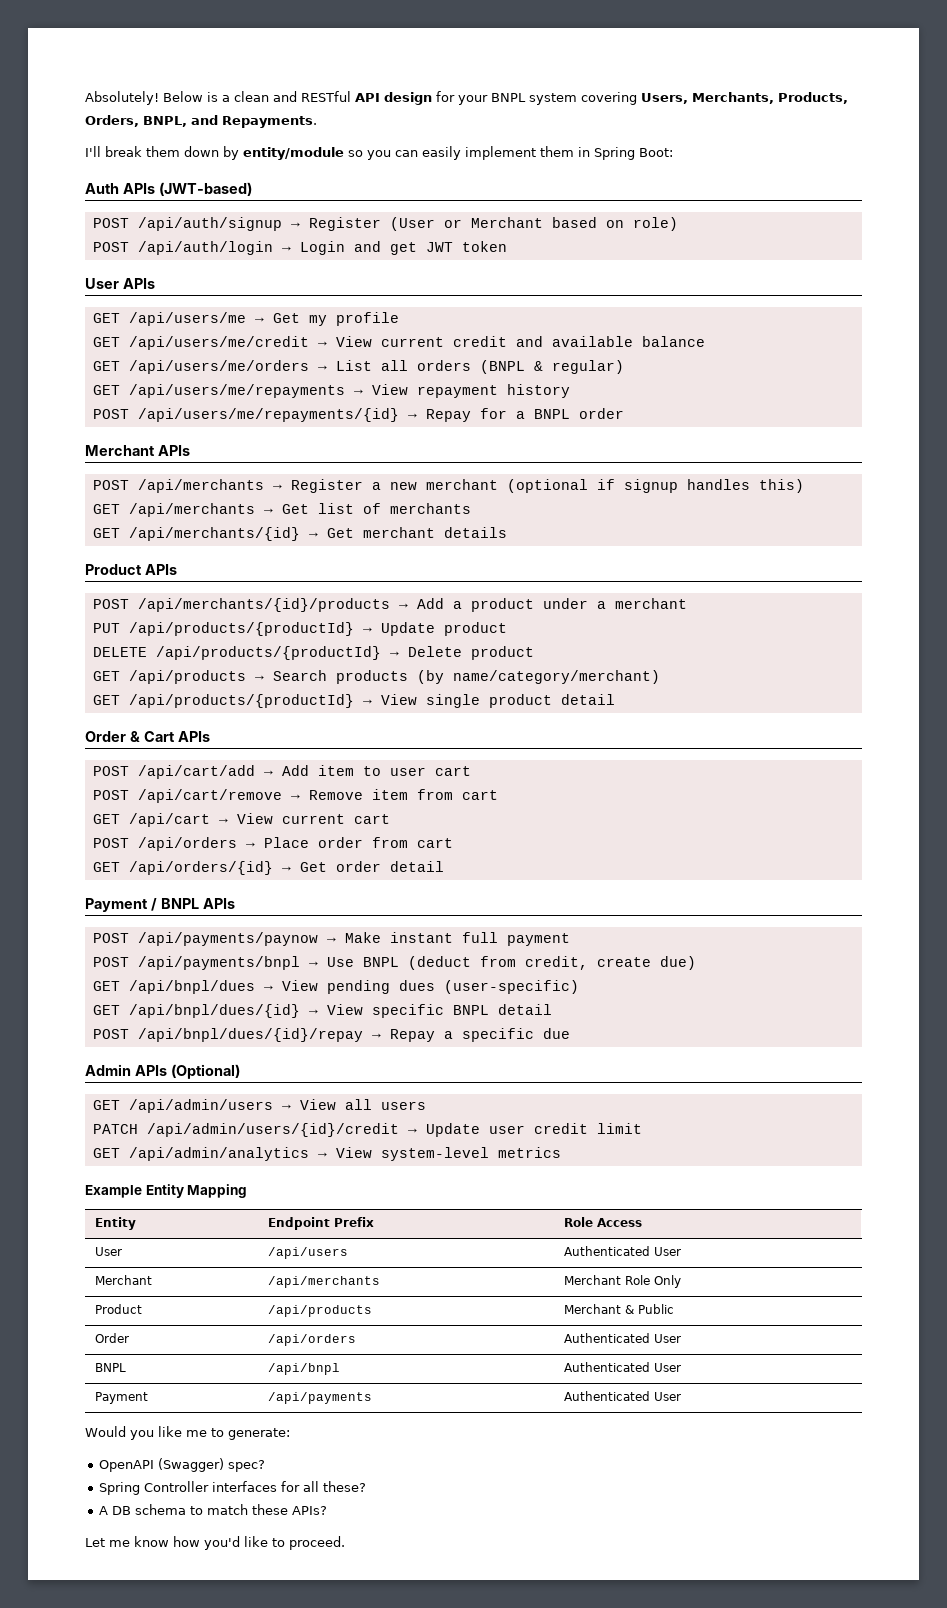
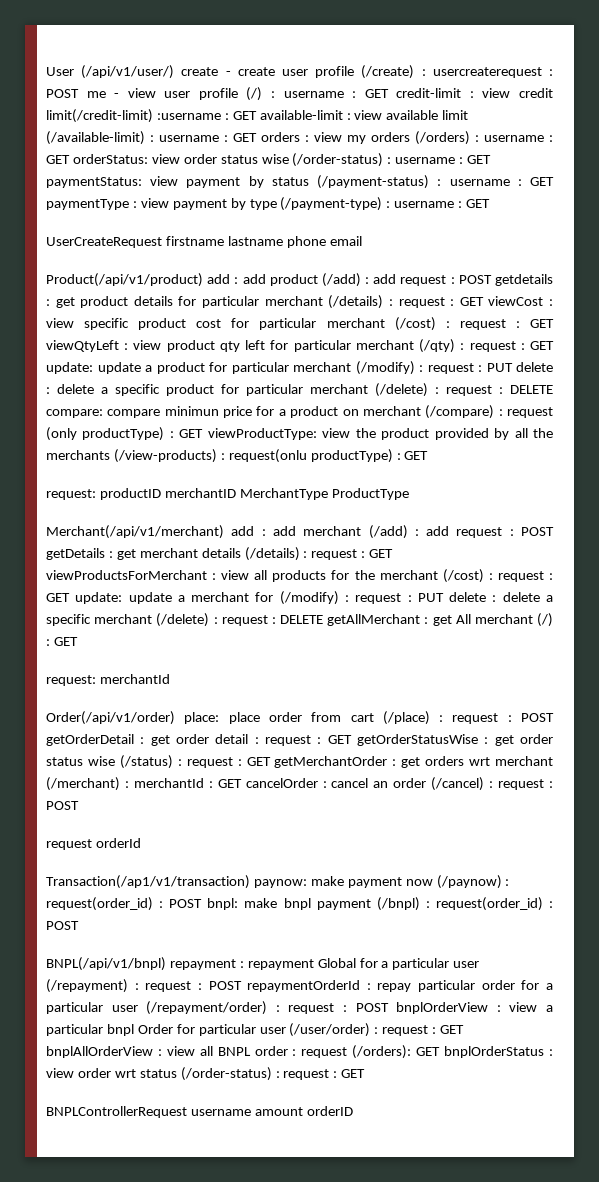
- Absolutely! Below is a clean and RESTful API design for your BNPL system covering Users, Merchants, Products, Orders, BNPL, and Repayments.
- I'll break them down by entity/module so you can easily implement them in Spring Boot:
- Auth APIs (JWT-based)
- POST /api/auth/signup → Register (User or Merchant based on role)
- POST /api/auth/login → Login and get JWT token
- User APIs
- GET /api/users/me → Get my profile
- GET /api/users/me/credit → View current credit and available balance
- GET /api/users/me/orders → List all orders (BNPL & regular)
- GET /api/users/me/repayments → View repayment history
- POST /api/users/me/repayments/{id} → Repay for a BNPL order
- Merchant APIs
- POST /api/merchants → Register a new merchant (optional if signup handles this)
- GET /api/merchants → Get list of merchants
- GET /api/merchants/{id} → Get merchant details
- Product APIs
- POST /api/merchants/{id}/products → Add a product under a merchant
- PUT /api/products/{productId} → Update product
- DELETE /api/products/{productId} → Delete product
- GET /api/products → Search products (by name/category/merchant)
- GET /api/products/{productId} → View single product detail
- Order & Cart APIs
- POST /api/cart/add → Add item to user cart
- POST /api/cart/remove → Remove item from cart
- GET /api/cart → View current cart
- POST /api/orders → Place order from cart
- GET /api/orders/{id} → Get order detail
- Payment / BNPL APIs
- POST /api/payments/paynow → Make instant full payment
- POST /api/payments/bnpl → Use BNPL (deduct from credit, create due)
- GET /api/bnpl/dues → View pending dues (user-specific)
- GET /api/bnpl/dues/{id} → View specific BNPL detail
- POST /api/bnpl/dues/{id}/repay → Repay a specific due
- Admin APIs (Optional)
- GET /api/admin/users → View all users
- PATCH /api/admin/users/{id}/credit → Update user credit limit
- GET /api/admin/analytics → View system-level metrics
- Example Entity Mapping
- Entity | Endpoint Prefix | Role Access
- User | /api/users | Authenticated User
- Merchant | /api/merchants | Merchant Role Only
- Product | /api/products | Merchant & Public
- Order | /api/orders | Authenticated User
- BNPL | /api/bnpl | Authenticated User
- Payment | /api/payments | Authenticated User
- Would you like me to generate:
- OpenAPI (Swagger) spec?
- Spring Controller interfaces for all these?
- A DB schema to match these APIs?
- Let me know how you'd like to proceed.
+ User (/api/v1/user/) create - create user profile (/create) : usercreaterequest : POST me - view user profile (/) : username : GET credit-limit : view credit limit(/credit-limit) :username : GET available-limit : view available limit (/available-limit) : username : GET orders : view my orders (/orders) : username : GET orderStatus: view order status wise (/order-status) : username : GET paymentStatus: view payment by status (/payment-status) : username : GET paymentType : view payment by type (/payment-type) : username : GET
+ UserCreateRequest firstname lastname phone email
+ Product(/api/v1/product) add : add product (/add) : add request : POST getdetails : get product details for particular merchant (/details) : request : GET viewCost : view specific product cost for particular merchant (/cost) : request : GET viewQtyLeft : view product qty left for particular merchant (/qty) : request : GET update: update a product for particular merchant (/modify) : request : PUT delete : delete a specific product for particular merchant (/delete) : request : DELETE compare: compare minimun price for a product on merchant (/compare) : request (only productType) : GET viewProductType: view the product provided by all the merchants (/view-products) : request(onlu productType) : GET
+ request: productID merchantID MerchantType ProductType
+ Merchant(/api/v1/merchant) add : add merchant (/add) : add request : POST getDetails : get merchant details (/details) : request : GET viewProductsForMerchant : view all products for the merchant (/cost) : request : GET update: update a merchant for (/modify) : request : PUT delete : delete a specific merchant (/delete) : request : DELETE getAllMerchant : get All merchant (/) : GET
+ request: merchantId
+ Order(/api/v1/order) place: place order from cart (/place) : request : POST getOrderDetail : get order detail : request : GET getOrderStatusWise : get order status wise (/status) : request : GET getMerchantOrder : get orders wrt merchant (/merchant) : merchantId : GET cancelOrder : cancel an order (/cancel) : request : POST
+ request orderId
+ Transaction(/ap1/v1/transaction) paynow: make payment now (/paynow) : request(order_id) : POST bnpl: make bnpl payment (/bnpl) : request(order_id) : POST
+ BNPL(/api/v1/bnpl) repayment : repayment Global for a particular user (/repayment) : request : POST repaymentOrderId : repay particular order for a particular user (/repayment/order) : request : POST bnplOrderView : view a particular bnpl Order for particular user (/user/order) : request : GET bnplAllOrderView : view all BNPL order : request (/orders): GET bnplOrderStatus : view order wrt status (/order-status) : request : GET
+ BNPLControllerRequest username amount orderID

